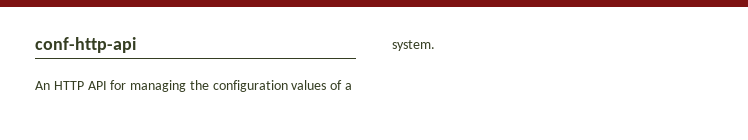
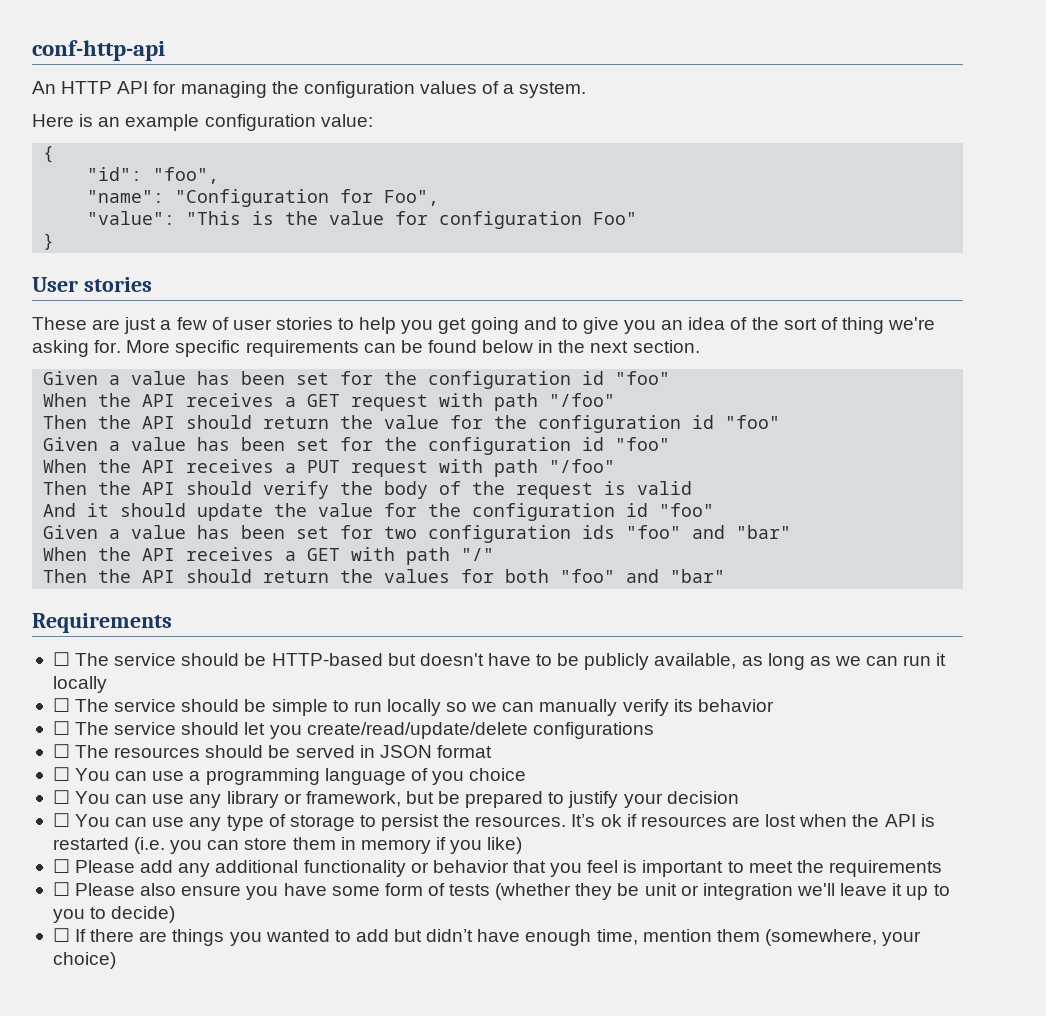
+ Here is an example configuration value:
+ {
+ "id": "foo",
+ "name": "Configuration for Foo",
+ "value": "This is the value for configuration Foo"
+ }
+ User stories
+ These are just a few of user stories to help you get going and to give you an idea of the sort of thing we're asking for. More specific requirements can be found below in the next section.
+ Given a value has been set for the configuration id "foo"
+ When the API receives a GET request with path "/foo"
+ Then the API should return the value for the configuration id "foo"
+ Given a value has been set for the configuration id "foo"
+ When the API receives a PUT request with path "/foo"
+ Then the API should verify the body of the request is valid
+ And it should update the value for the configuration id "foo"
+ Given a value has been set for two configuration ids "foo" and "bar"
+ When the API receives a GET with path "/"
+ Then the API should return the values for both "foo" and "bar"
+ Requirements
+ ☐ The service should be HTTP-based but doesn't have to be publicly available, as long as we can run it locally
+ ☐ The service should be simple to run locally so we can manually verify its behavior
+ ☐ The service should let you create/read/update/delete configurations
+ ☐ The resources should be served in JSON format
+ ☐ You can use a programming language of you choice
+ ☐ You can use any library or framework, but be prepared to justify your decision
+ ☐ You can use any type of storage to persist the resources. It’s ok if resources are lost when the API is restarted (i.e. you can store them in memory if you like)
+ ☐ Please add any additional functionality or behavior that you feel is important to meet the requirements
+ ☐ Please also ensure you have some form of tests (whether they be unit or integration we'll leave it up to you to decide)
+ ☐ If there are things you wanted to add but didn’t have enough time, mention them (somewhere, your choice)

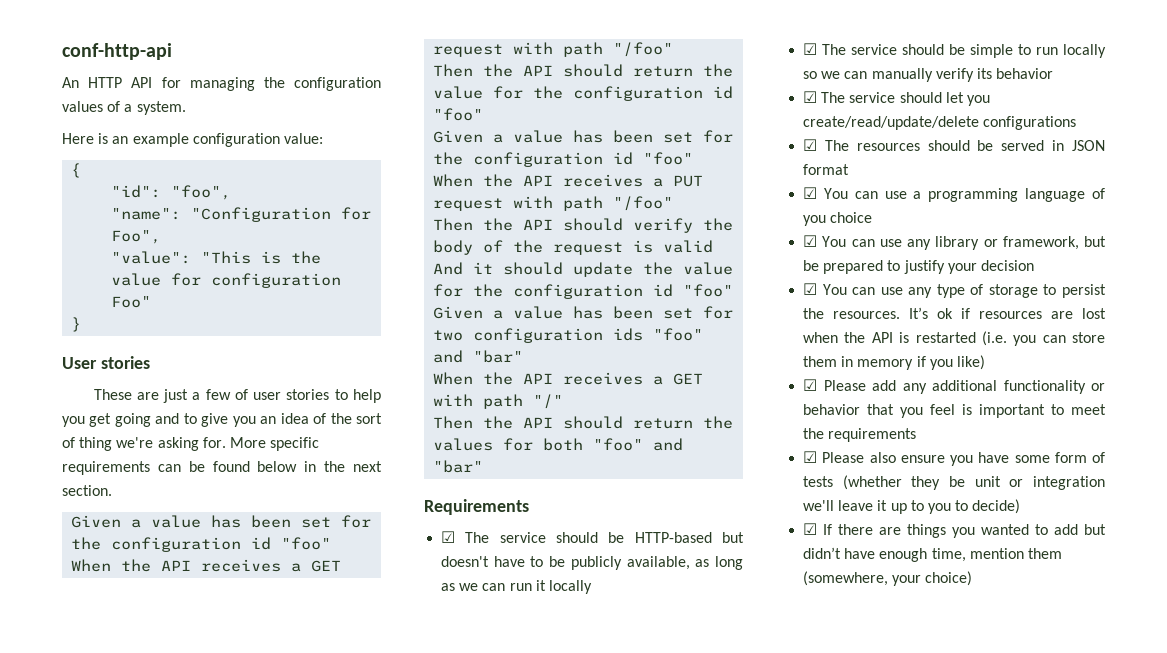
- ☐ The service should be HTTP-based but doesn't have to be publicly available, as long as we can run it locally
+ ☑ The service should be HTTP-based but doesn't have to be publicly available, as long as we can run it locally
- ☐ The service should be simple to run locally so we can manually verify its behavior
+ ☑ The service should be simple to run locally so we can manually verify its behavior
- ☐ The service should let you create/read/update/delete configurations
+ ☑ The service should let you create/read/update/delete configurations
- ☐ The resources should be served in JSON format
+ ☑ The resources should be served in JSON format
- ☐ You can use a programming language of you choice
+ ☑ You can use a programming language of you choice
- ☐ You can use any library or framework, but be prepared to justify your decision
+ ☑ You can use any library or framework, but be prepared to justify your decision
- ☐ You can use any type of storage to persist the resources.
+ ☑ You can use any type of storage to persist the resources.
- ☐ Please add any additional functionality or behavior that you feel is important to meet the requirements
+ ☑ Please add any additional functionality or behavior that you feel is important to meet the requirements
- ☐ Please also ensure you have some form of tests (whether they be unit or integration we'll leave it up to you to decide)
+ ☑ Please also ensure you have some form of tests (whether they be unit or integration we'll leave it up to you to decide)
- ☐ If there are things you wanted to add but didn’t have enough time, mention them (somewhere, your choice)
+ ☑ If there are things you wanted to add but didn’t have enough time, mention them (somewhere, your choice)

